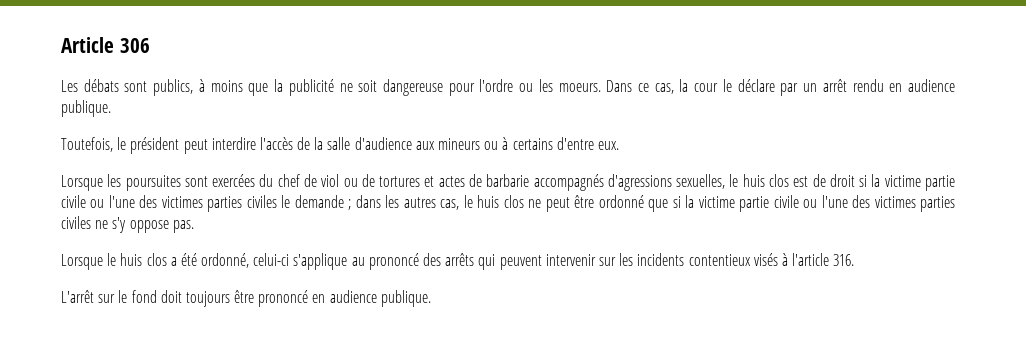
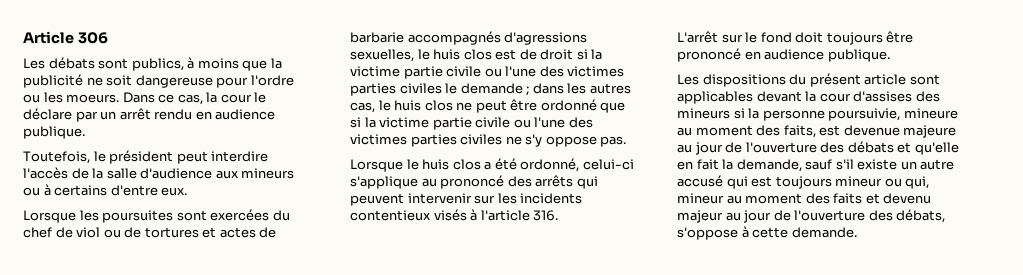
+ Les dispositions du présent article sont applicables devant la cour d'assises des mineurs si la personne poursuivie, mineure au moment des faits, est devenue majeure au jour de l'ouverture des débats et qu'elle en fait la demande, sauf s'il existe un autre accusé qui est toujours mineur ou qui, mineur au moment des faits et devenu majeur au jour de l'ouverture des débats, s'oppose à cette demande.

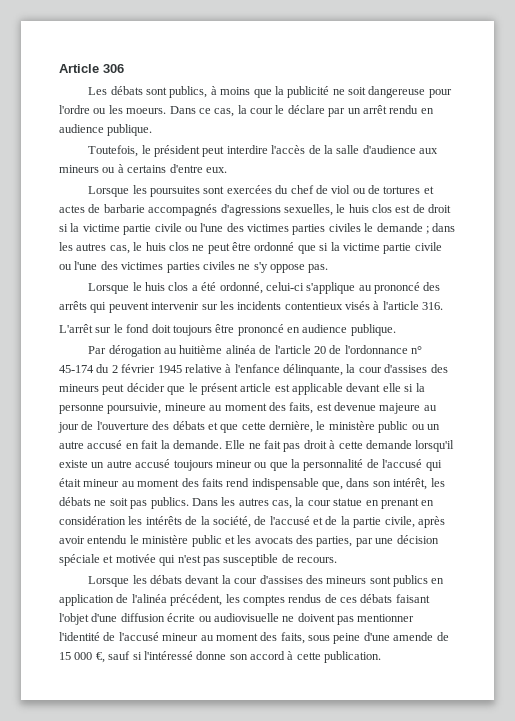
- Les dispositions du présent article sont applicables devant la cour d'assises des mineurs si la personne poursuivie, mineure au moment des faits, est devenue majeure au jour de l'ouverture des débats et qu'elle en fait la demande, sauf s'il existe un autre accusé qui est toujours mineur ou qui, mineur au moment des faits et devenu majeur au jour de l'ouverture des débats, s'oppose à cette demande.
+ Par dérogation au huitième alinéa de l'article 20 de l'ordonnance n° 45-174 du 2 février 1945 relative à l'enfance délinquante, la cour d'assises des mineurs peut décider que le présent article est applicable devant elle si la personne poursuivie, mineure au moment des faits, est devenue majeure au jour de l'ouverture des débats et que cette dernière, le ministère public ou un autre accusé en fait la demande. Elle ne fait pas droit à cette demande lorsqu'il existe un autre accusé toujours mineur ou que la personnalité de l'accusé qui était mineur au moment des faits rend indispensable que, dans son intérêt, les débats ne soit pas publics. Dans les autres cas, la cour statue en prenant en considération les intérêts de la société, de l'accusé et de la partie civile, après avoir entendu le ministère public et les avocats des parties, par une décision spéciale et motivée qui n'est pas susceptible de recours.
+ Lorsque les débats devant la cour d'assises des mineurs sont publics en application de l'alinéa précédent, les comptes rendus de ces débats faisant l'objet d'une diffusion écrite ou audiovisuelle ne doivent pas mentionner l'identité de l'accusé mineur au moment des faits, sous peine d'une amende de 15 000 €, sauf si l'intéressé donne son accord à cette publication.

